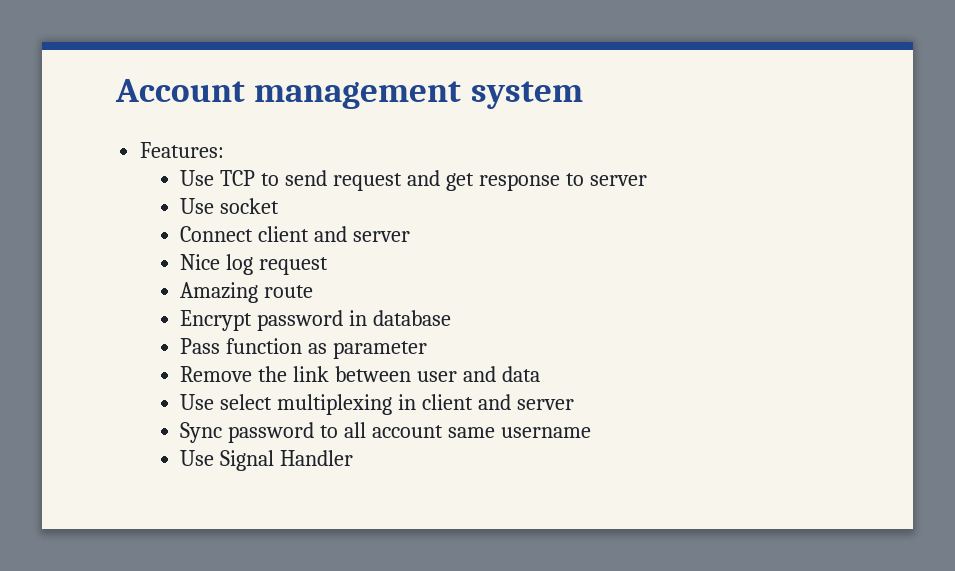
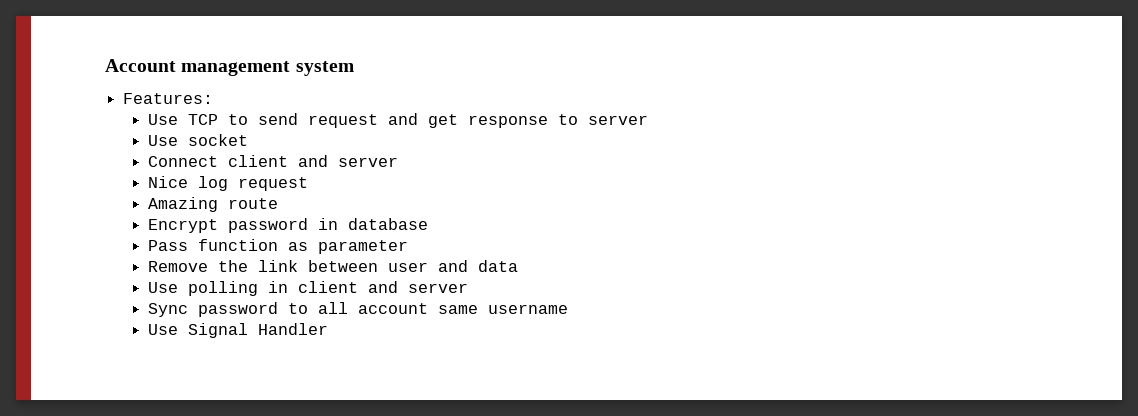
- Use select multiplexing in client and server
+ Use polling in client and server

